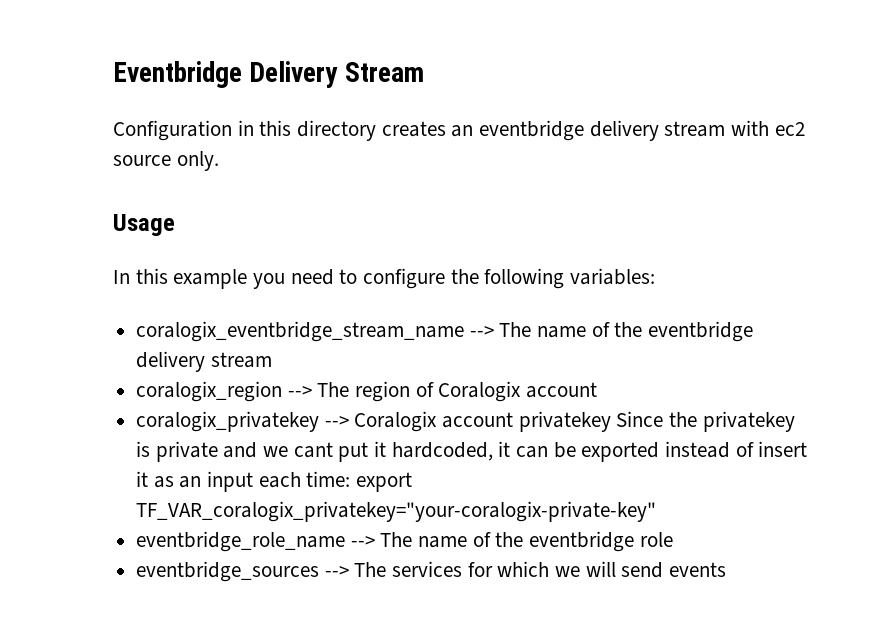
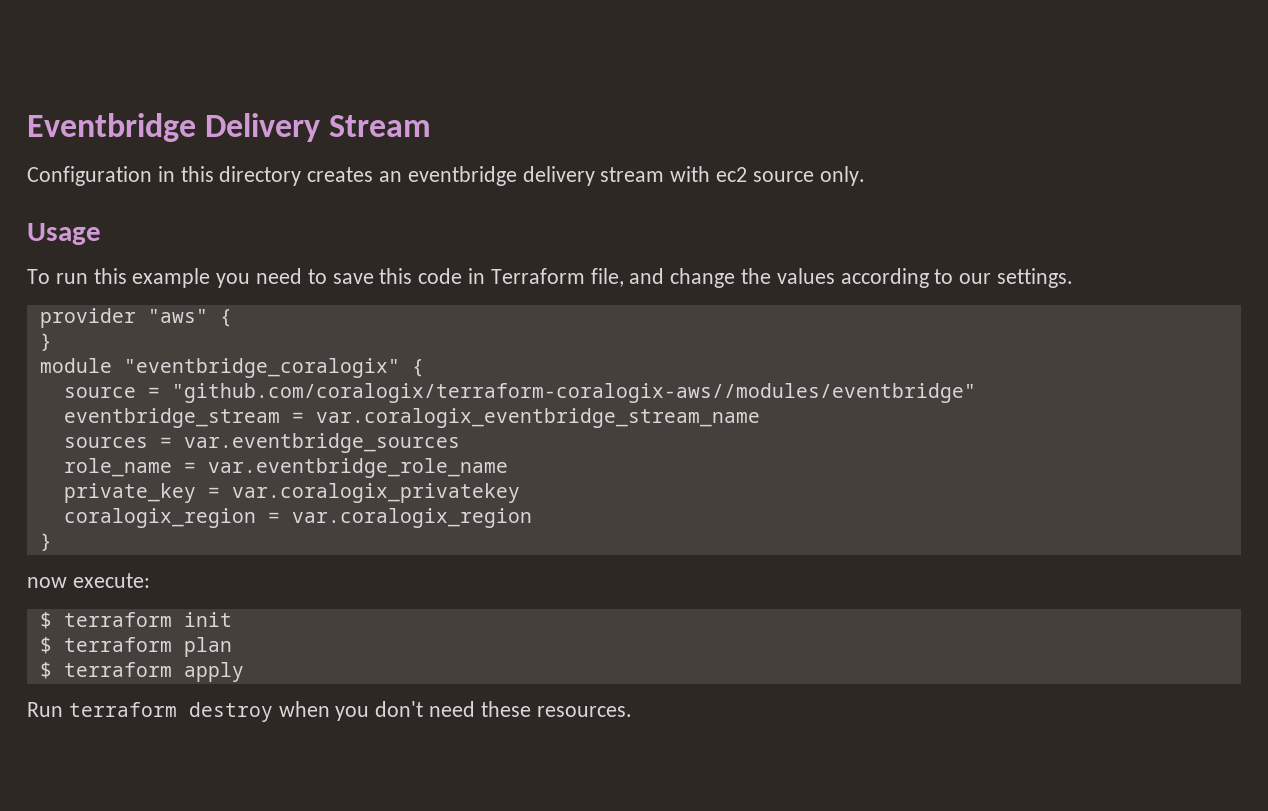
- In this example you need to configure the following variables:
- coralogix_eventbridge_stream_name --> The name of the eventbridge delivery stream
- coralogix_region --> The region of Coralogix account
- coralogix_privatekey --> Coralogix account privatekey Since the privatekey is private and we cant put it hardcoded, it can be exported instead of insert it as an input each time: export TF_VAR_coralogix_privatekey="your-coralogix-private-key"
- eventbridge_role_name --> The name of the eventbridge role
- eventbridge_sources --> The services for which we will send events
+ To run this example you need to save this code in Terraform file, and change the values according to our settings.
+ provider "aws" {
+ }
+ module "eventbridge_coralogix" {
+ source = "github.com/coralogix/terraform-coralogix-aws//modules/eventbridge"
+ eventbridge_stream = var.coralogix_eventbridge_stream_name
+ sources = var.eventbridge_sources
+ role_name = var.eventbridge_role_name
+ private_key = var.coralogix_privatekey
+ coralogix_region = var.coralogix_region
+ }
+ now execute:
+ $ terraform init
+ $ terraform plan
+ $ terraform apply
+ Run terraform destroy when you don't need these resources.

